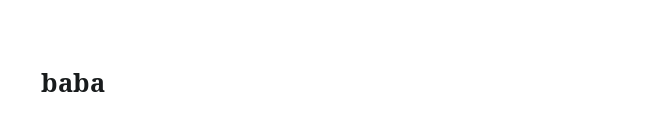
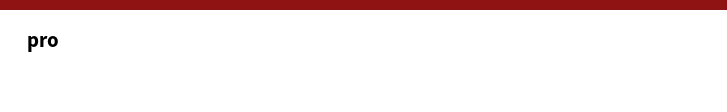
- baba
+ pro

